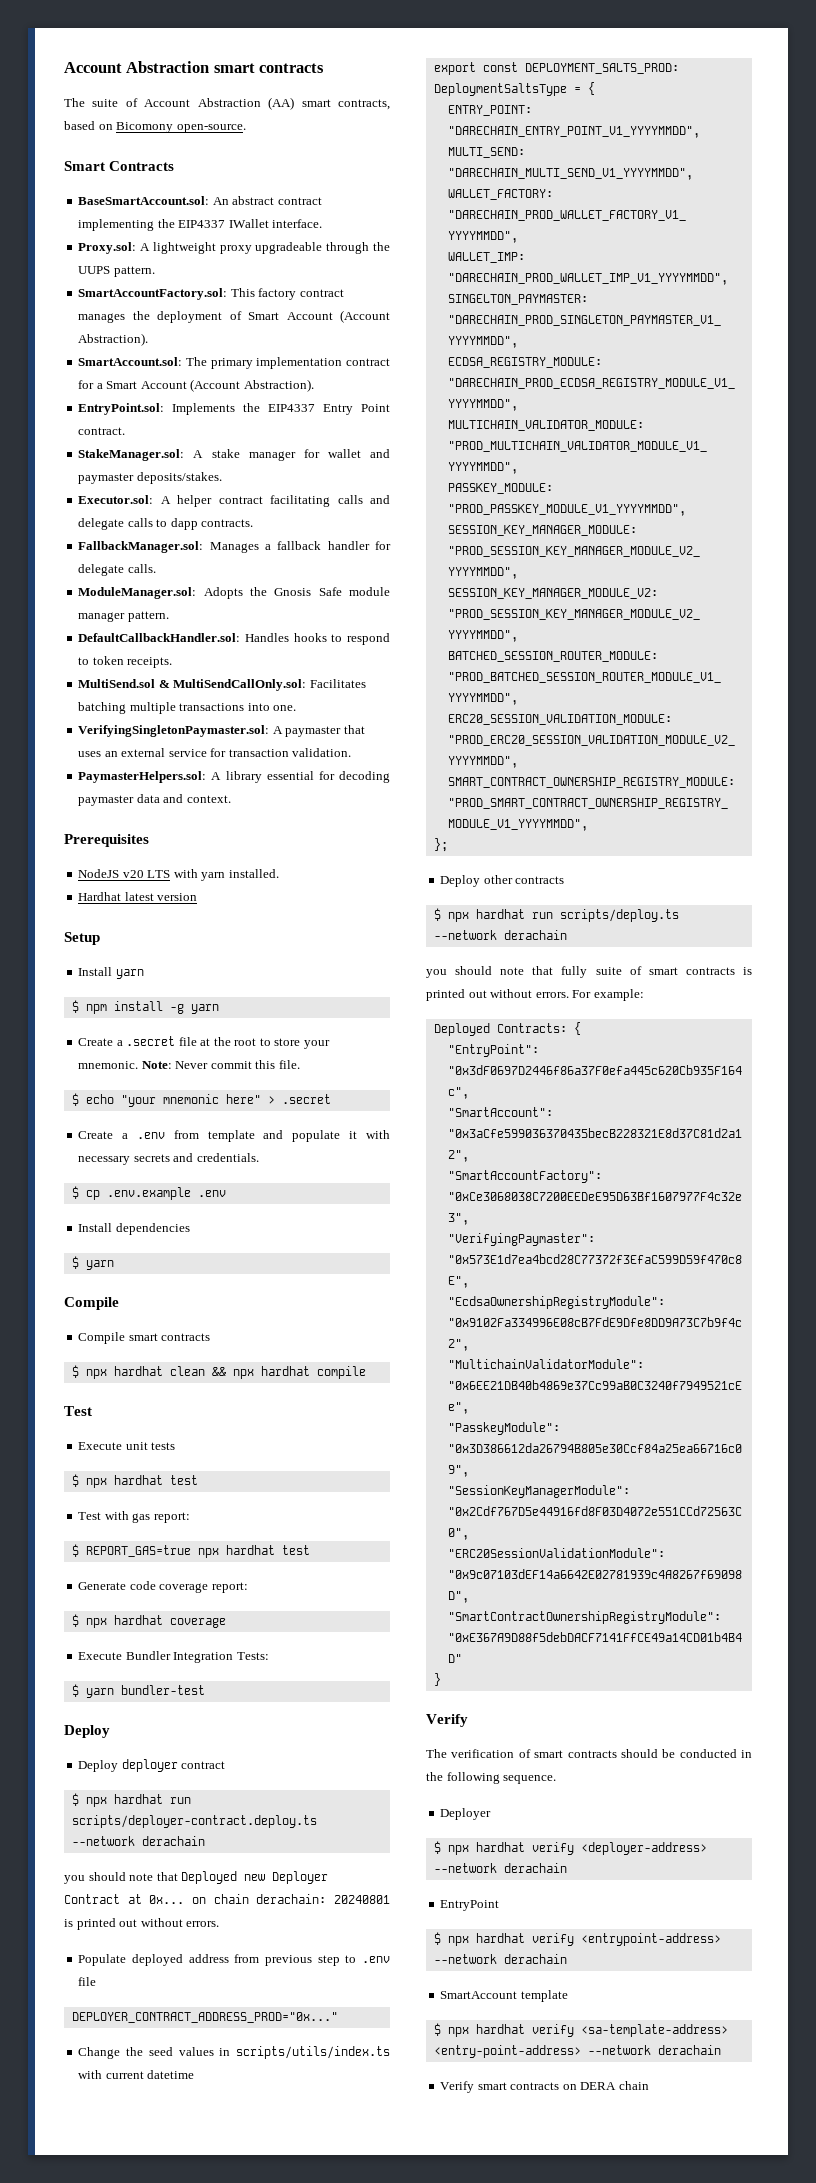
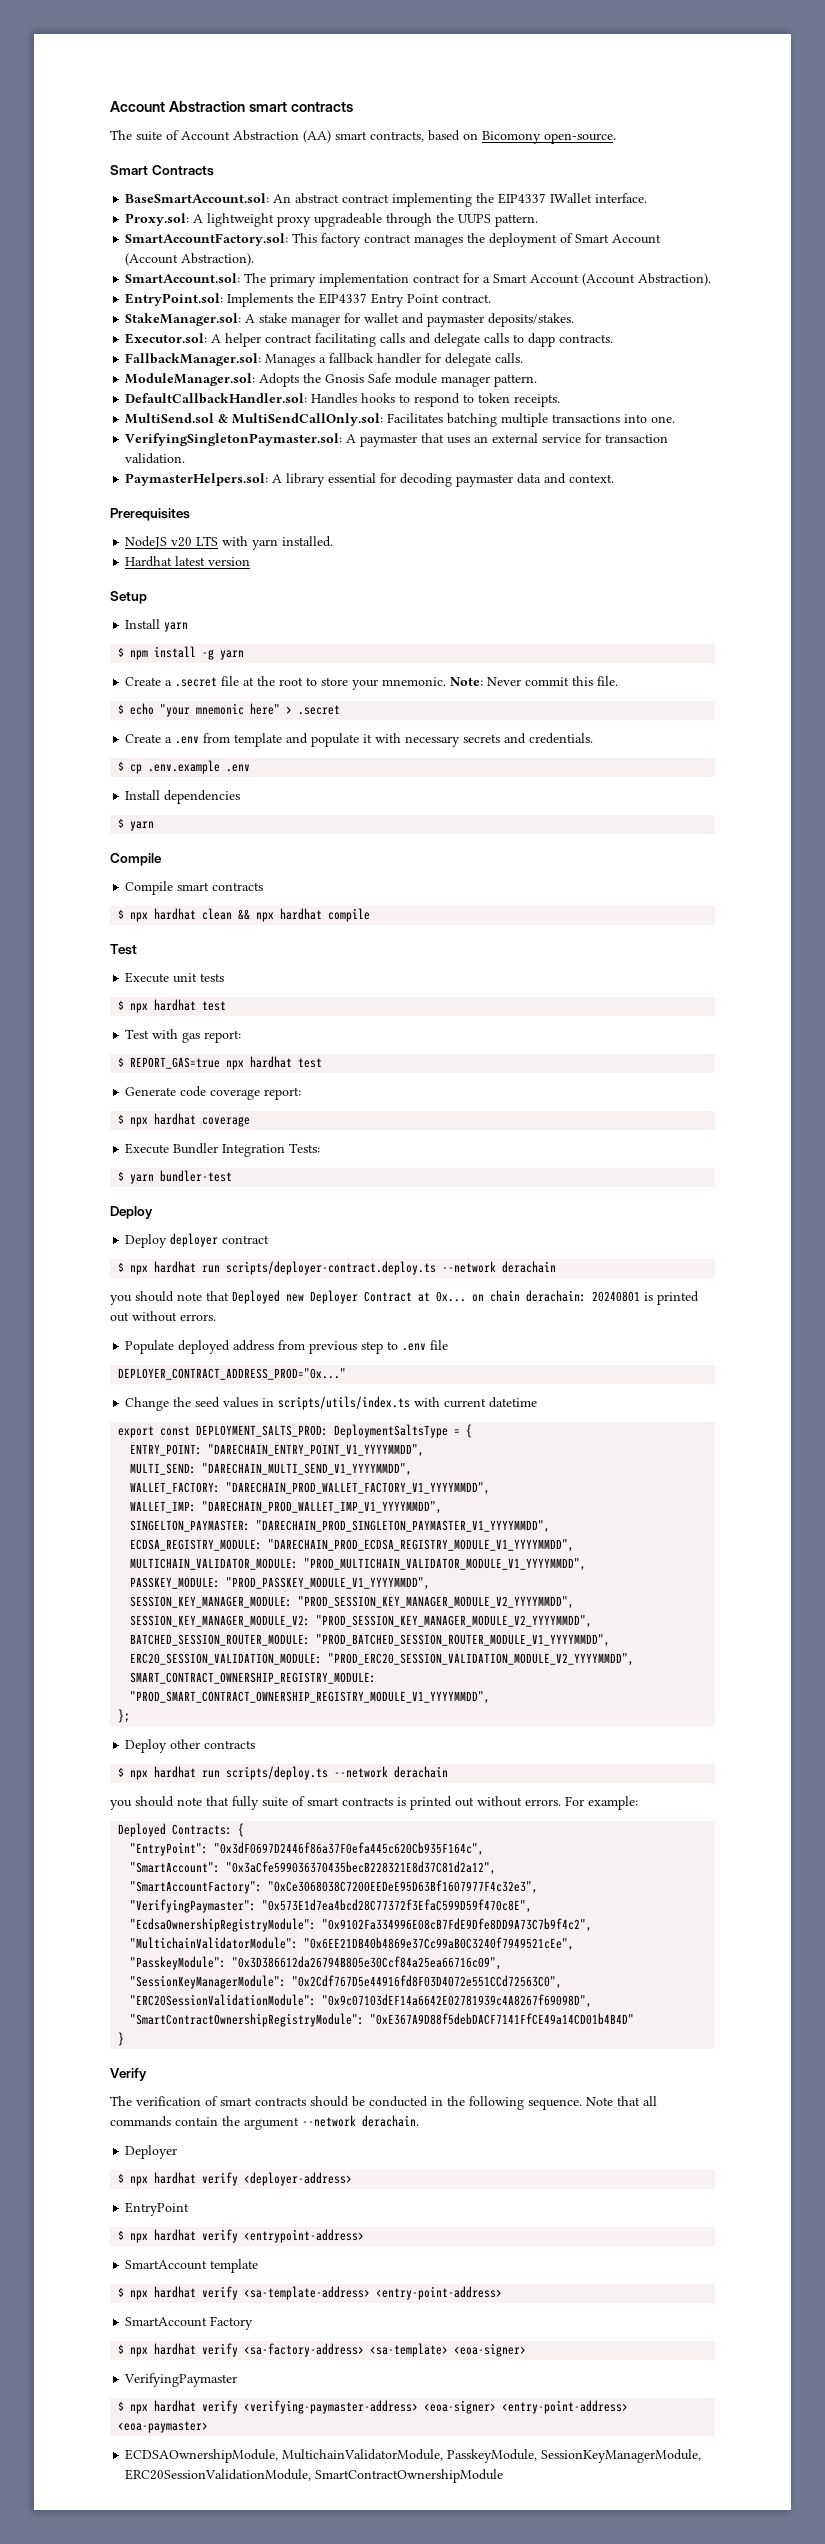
+ Note that all commands contain the argument --network derachain.
- $ npx hardhat verify <deployer-address> --network derachain
+ $ npx hardhat verify <deployer-address>
- $ npx hardhat verify <entrypoint-address> --network derachain
+ $ npx hardhat verify <entrypoint-address>
- $ npx hardhat verify <sa-template-address> <entry-point-address> --network derachain
- Verify smart contracts on DERA chain
+ $ npx hardhat verify <sa-template-address> <entry-point-address>
+ SmartAccount Factory
+ $ npx hardhat verify <sa-factory-address> <sa-template> <eoa-signer>
+ VerifyingPaymaster
+ $ npx hardhat verify <verifying-paymaster-address> <eoa-signer> <entry-point-address> <eoa-paymaster>
+ ECDSAOwnershipModule, MultichainValidatorModule, PasskeyModule, SessionKeyManagerModule, ERC20SessionValidationModule, SmartContractOwnershipModule

